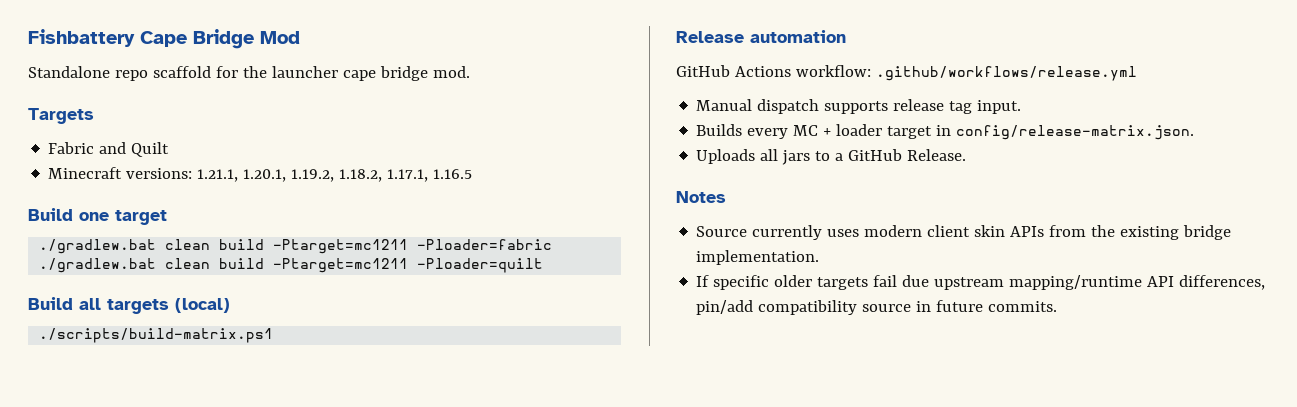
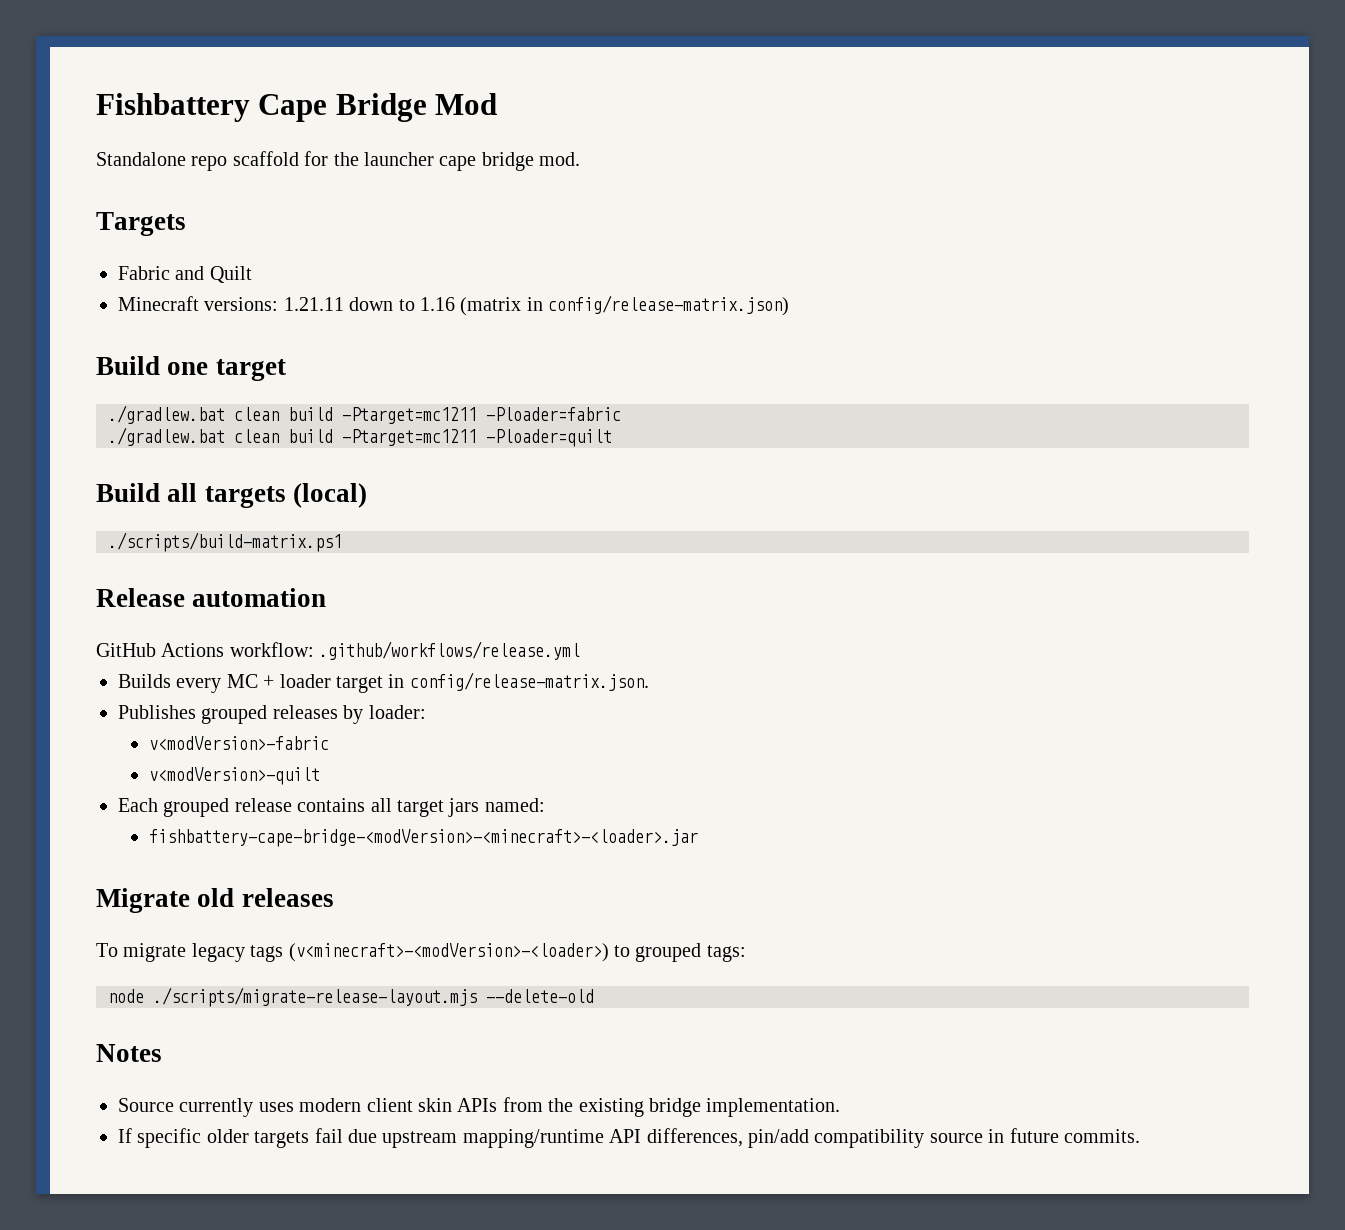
- Minecraft versions: 1.21.1, 1.20.1, 1.19.2, 1.18.2, 1.17.1, 1.16.5
+ Minecraft versions: 1.21.11 down to 1.16 (matrix in config/release-matrix.json)
- Manual dispatch supports release tag input.
- Uploads all jars to a GitHub Release.
+ Publishes grouped releases by loader:
+ v<modVersion>-fabric
+ v<modVersion>-quilt
+ Each grouped release contains all target jars named:
+ fishbattery-cape-bridge-<modVersion>-<minecraft>-<loader>.jar
+ Migrate old releases
+ To migrate legacy tags (v<minecraft>-<modVersion>-<loader>) to grouped tags:
+ node ./scripts/migrate-release-layout.mjs --delete-old

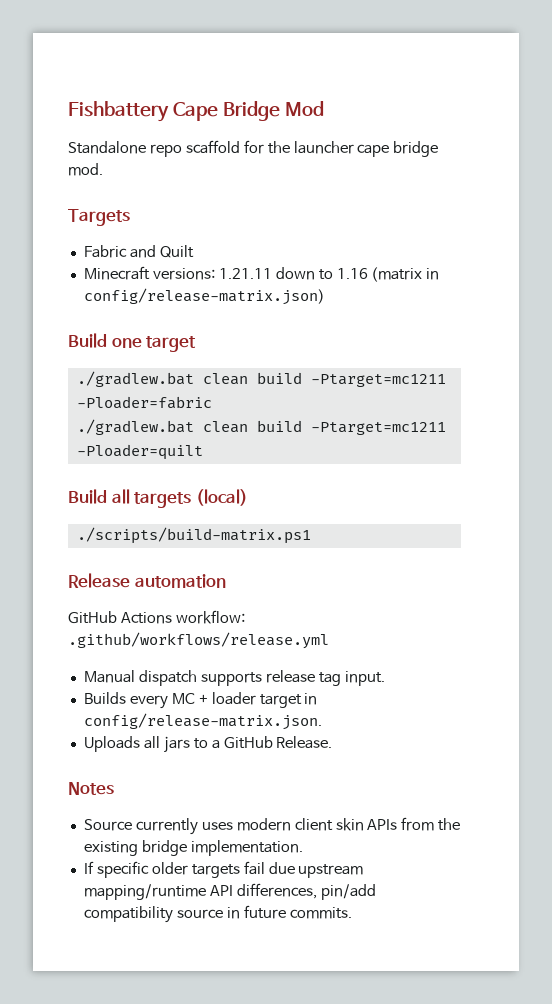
+ Manual dispatch supports release tag input.
- Publishes grouped releases by loader:
- v<modVersion>-fabric
- v<modVersion>-quilt
- Each grouped release contains all target jars named:
- fishbattery-cape-bridge-<modVersion>-<minecraft>-<loader>.jar
- Migrate old releases
- To migrate legacy tags (v<minecraft>-<modVersion>-<loader>) to grouped tags:
- node ./scripts/migrate-release-layout.mjs --delete-old
+ Uploads all jars to a GitHub Release.

